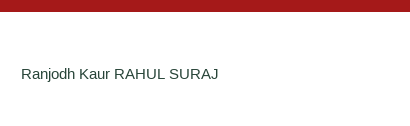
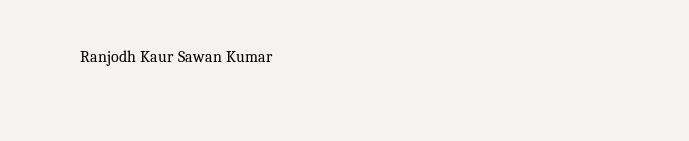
- Ranjodh Kaur RAHUL SURAJ
+ Ranjodh Kaur Sawan Kumar

